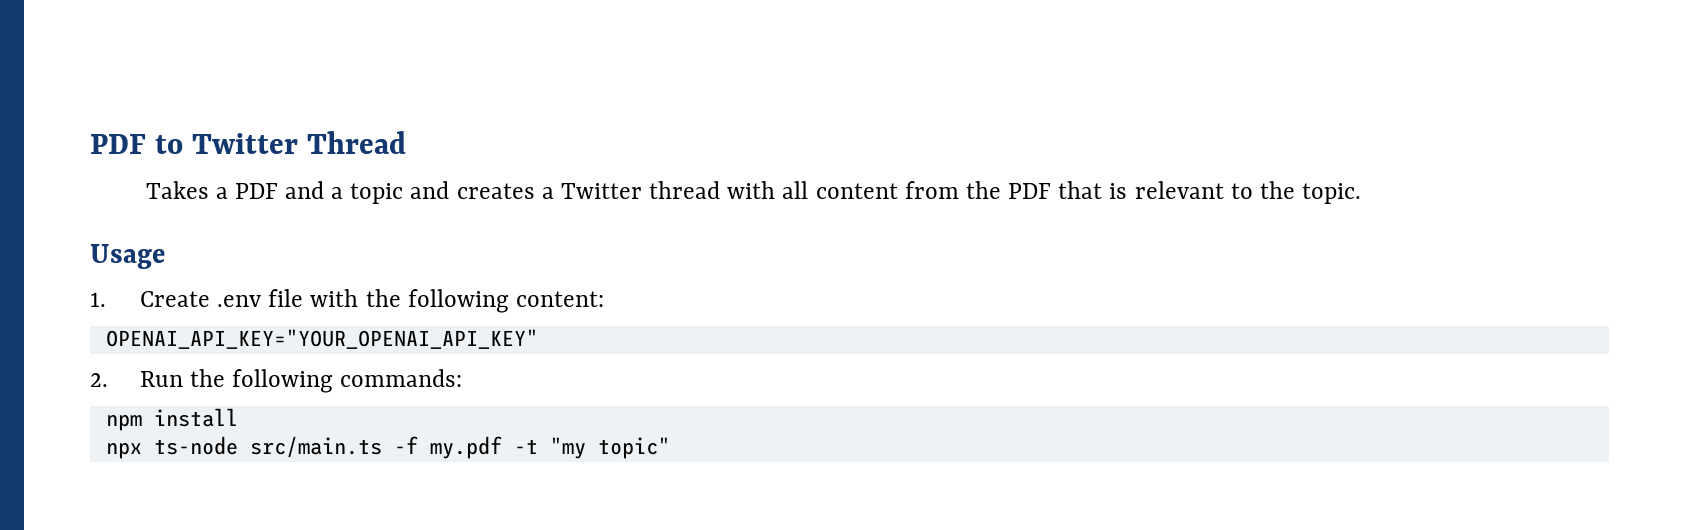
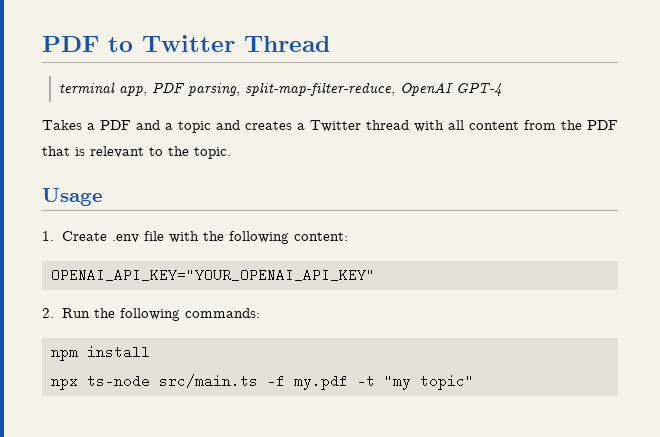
+ terminal app, PDF parsing, split-map-filter-reduce, OpenAI GPT-4

